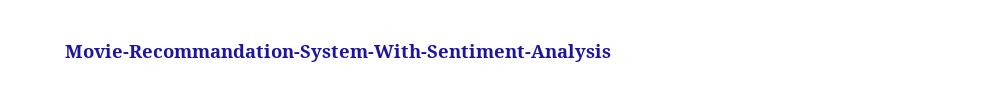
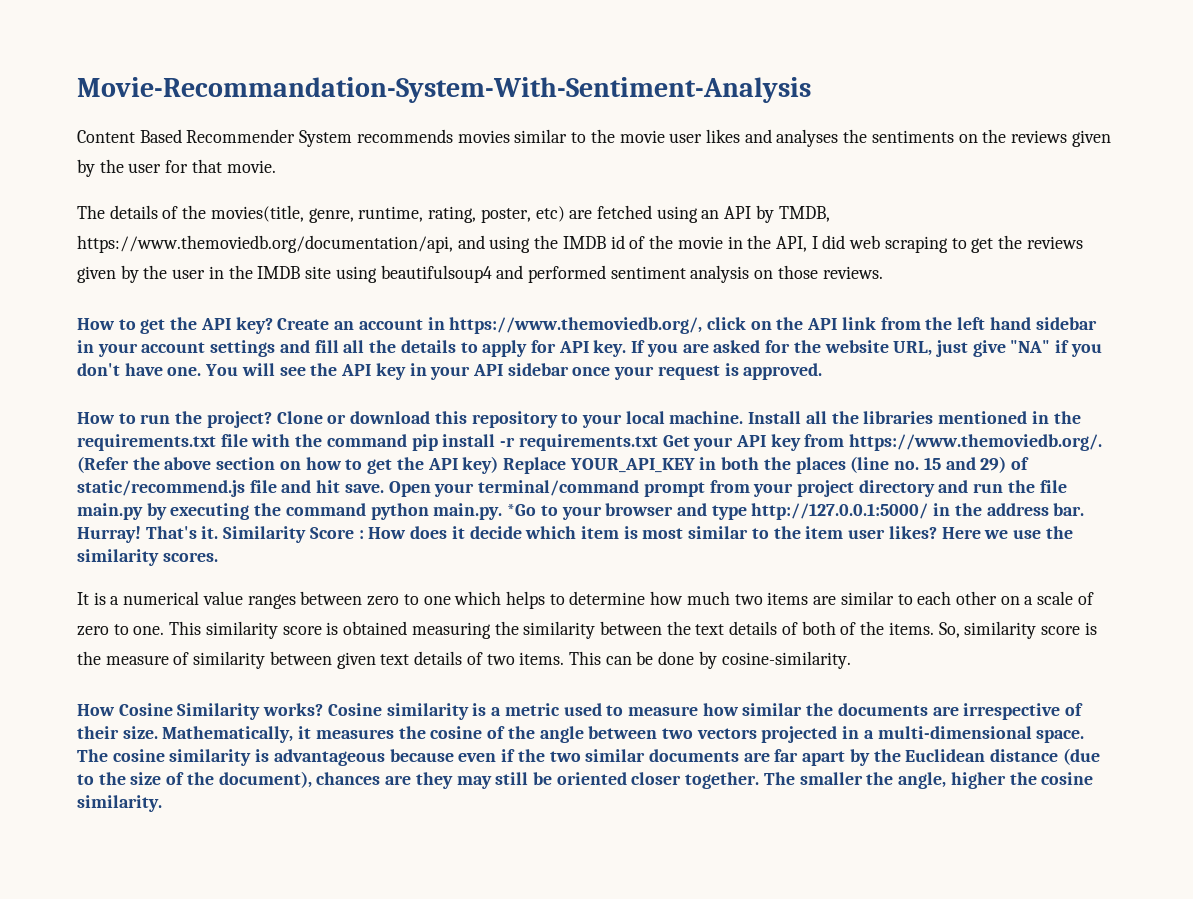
+ Content Based Recommender System recommends movies similar to the movie user likes and analyses the sentiments on the reviews given by the user for that movie.
+ The details of the movies(title, genre, runtime, rating, poster, etc) are fetched using an API by TMDB, https://www.themoviedb.org/documentation/api, and using the IMDB id of the movie in the API, I did web scraping to get the reviews given by the user in the IMDB site using beautifulsoup4 and performed sentiment analysis on those reviews.
+ How to get the API key? Create an account in https://www.themoviedb.org/, click on the API link from the left hand sidebar in your account settings and fill all the details to apply for API key. If you are asked for the website URL, just give "NA" if you don't have one. You will see the API key in your API sidebar once your request is approved.
+ How to run the project? Clone or download this repository to your local machine. Install all the libraries mentioned in the requirements.txt file with the command pip install -r requirements.txt Get your API key from https://www.themoviedb.org/. (Refer the above section on how to get the API key) Replace YOUR_API_KEY in both the places (line no. 15 and 29) of static/recommend.js file and hit save. Open your terminal/command prompt from your project directory and run the file main.py by executing the command python main.py. *Go to your browser and type http://127.0.0.1:5000/ in the address bar. Hurray! That's it. Similarity Score : How does it decide which item is most similar to the item user likes? Here we use the similarity scores.
+ It is a numerical value ranges between zero to one which helps to determine how much two items are similar to each other on a scale of zero to one. This similarity score is obtained measuring the similarity between the text details of both of the items. So, similarity score is the measure of similarity between given text details of two items. This can be done by cosine-similarity.
+ How Cosine Similarity works? Cosine similarity is a metric used to measure how similar the documents are irrespective of their size. Mathematically, it measures the cosine of the angle between two vectors projected in a multi-dimensional space. The cosine similarity is advantageous because even if the two similar documents are far apart by the Euclidean distance (due to the size of the document), chances are they may still be oriented closer together. The smaller the angle, higher the cosine similarity.

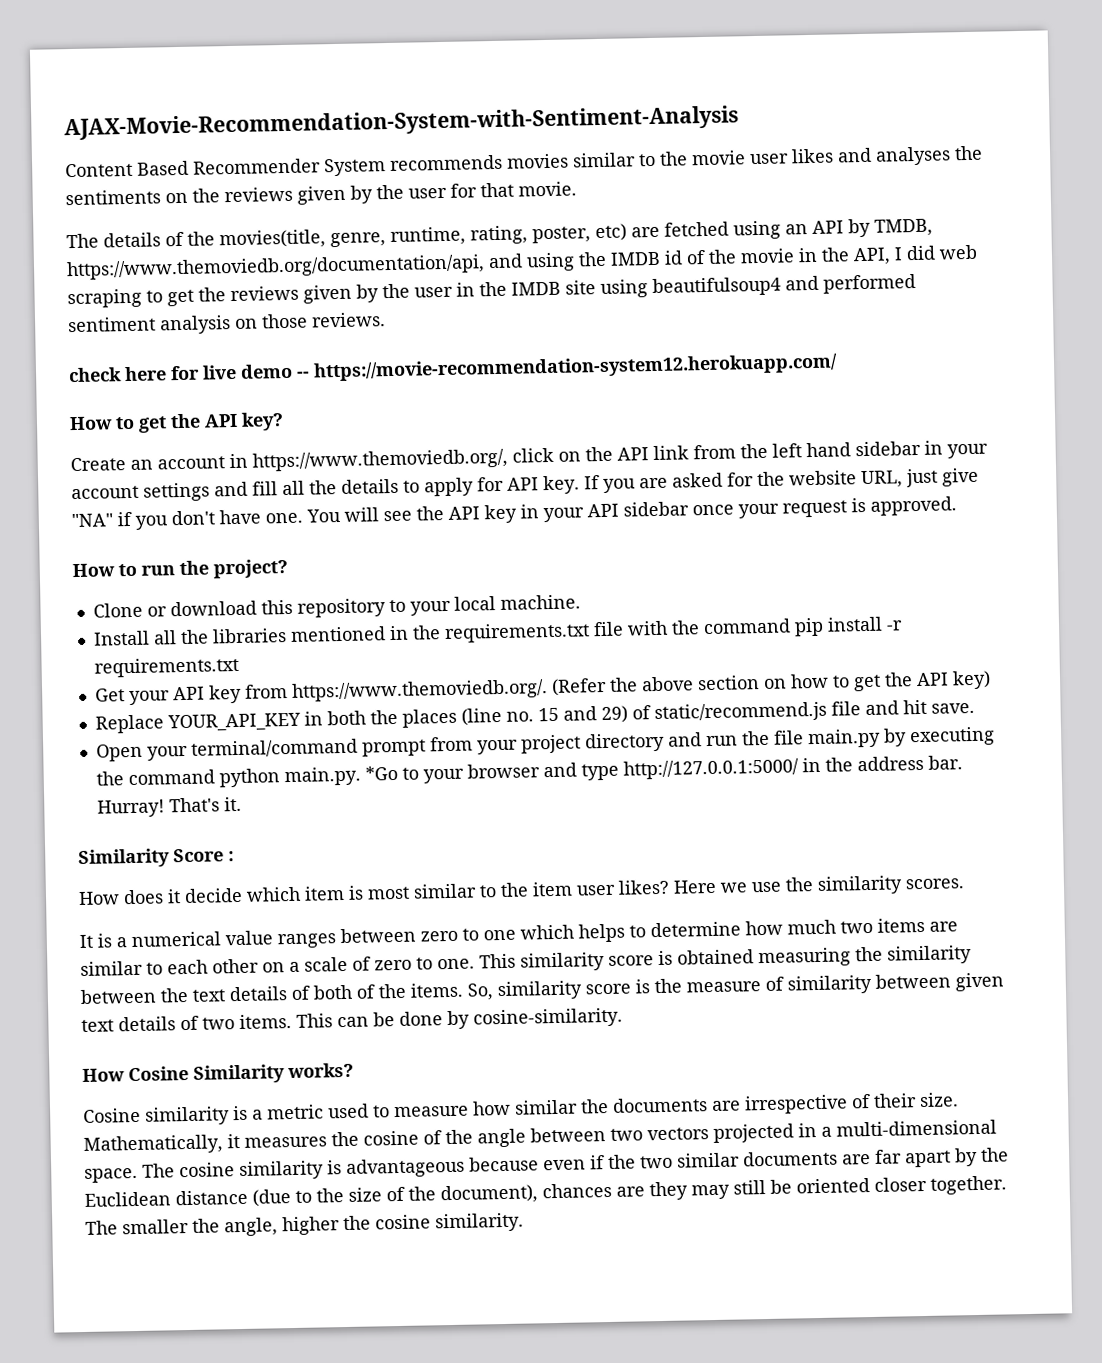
- Movie-Recommandation-System-With-Sentiment-Analysis
+ AJAX-Movie-Recommendation-System-with-Sentiment-Analysis
+ check here for live demo -- https://movie-recommendation-system12.herokuapp.com/
- How to get the API key? Create an account in https://www.themoviedb.org/, click on the API link from the left hand sidebar in your account settings and fill all the details to apply for API key.
+ How to get the API key?
+ Create an account in https://www.themoviedb.org/, click on the API link from the left hand sidebar in your account settings and fill all the details to apply for API key.
- How to run the project? Clone or download this repository to your local machine. Install all the libraries mentioned in the requirements.txt file with the command pip install -r requirements.txt Get your API key from https://www.themoviedb.org/. (Refer the above section on how to get the API key) Replace YOUR_API_KEY in both the places (line no. 15 and 29) of static/recommend.js file and hit save. Open your terminal/command prompt from your project directory and run the file main.py by executing the command python main.py. *Go to your browser and type http://127.0.0.1:5000/ in the address bar.
+ How to run the project?
+ Clone or download this repository to your local machine.
+ Install all the libraries mentioned in the requirements.txt file with the command pip install -r requirements.txt
+ Get your API key from https://www.themoviedb.org/. (Refer the above section on how to get the API key)
+ Replace YOUR_API_KEY in both the places (line no. 15 and 29) of static/recommend.js file and hit save.
+ Open your terminal/command prompt from your project directory and run the file main.py by executing the command python main.py. *Go to your browser and type http://127.0.0.1:5000/ in the address bar.
- That's it. Similarity Score : How does it decide which item is most similar to the item user likes?
+ That's it.
+ Similarity Score :
+ How does it decide which item is most similar to the item user likes?
- How Cosine Similarity works? Cosine similarity is a metric used to measure how similar the documents are irrespective of their size.
+ How Cosine Similarity works?
+ Cosine similarity is a metric used to measure how similar the documents are irrespective of their size.

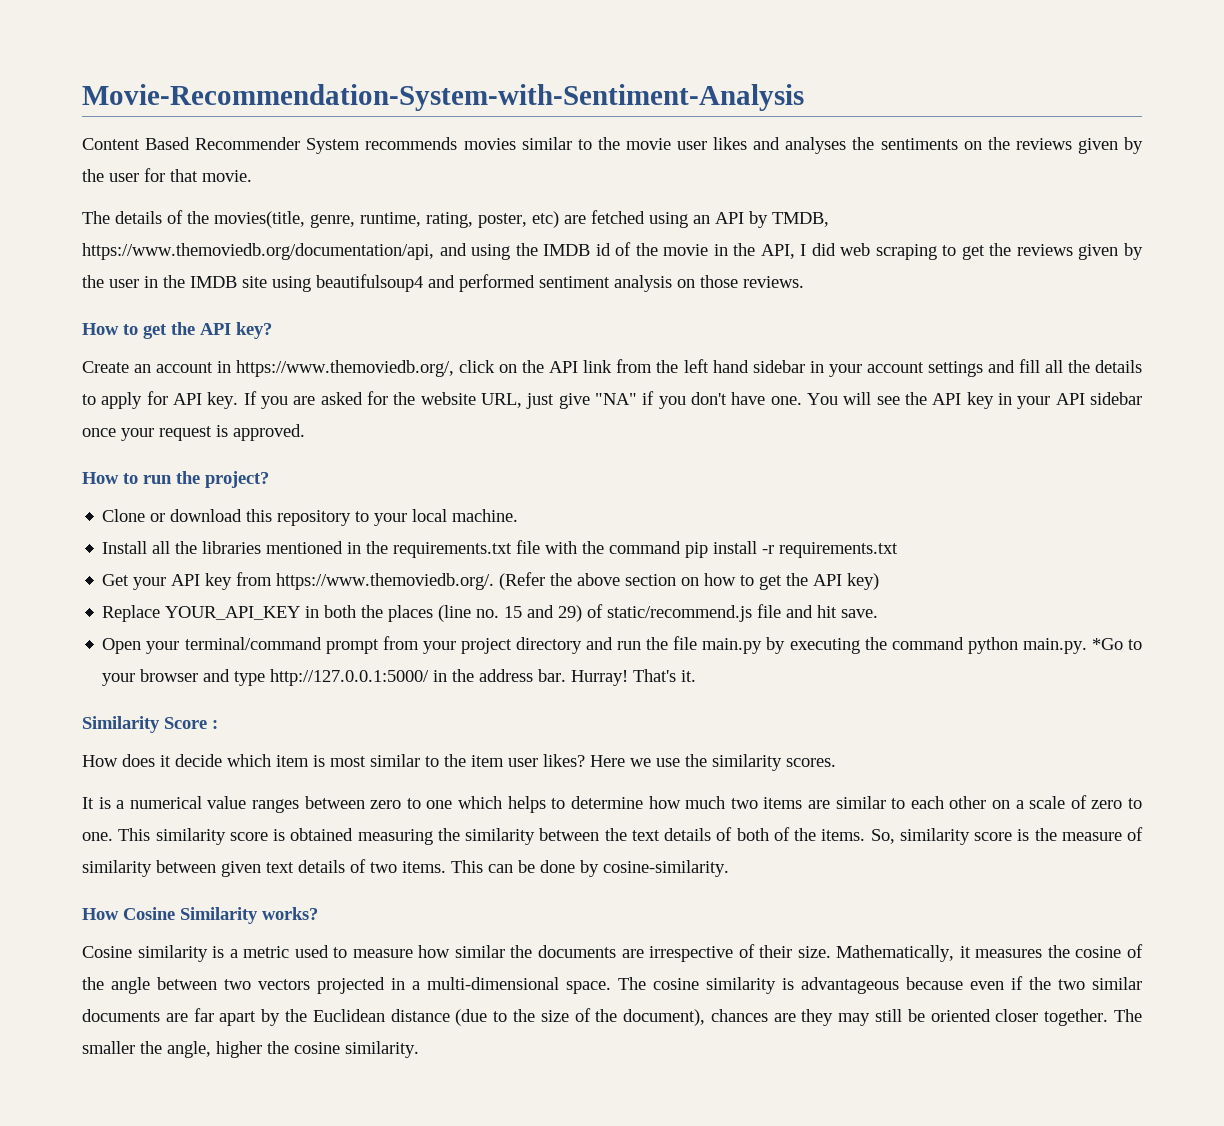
- AJAX-Movie-Recommendation-System-with-Sentiment-Analysis
+ Movie-Recommendation-System-with-Sentiment-Analysis
- check here for live demo -- https://movie-recommendation-system12.herokuapp.com/

